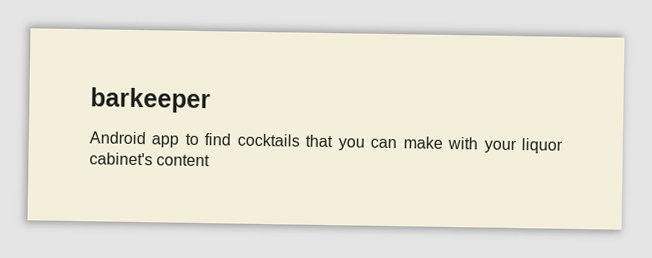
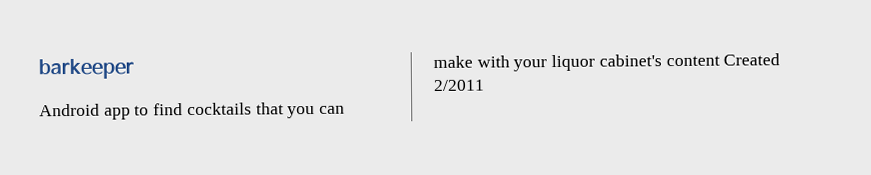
- Android app to find cocktails that you can make with your liquor cabinet's content
+ Android app to find cocktails that you can make with your liquor cabinet's content Created 2/2011

